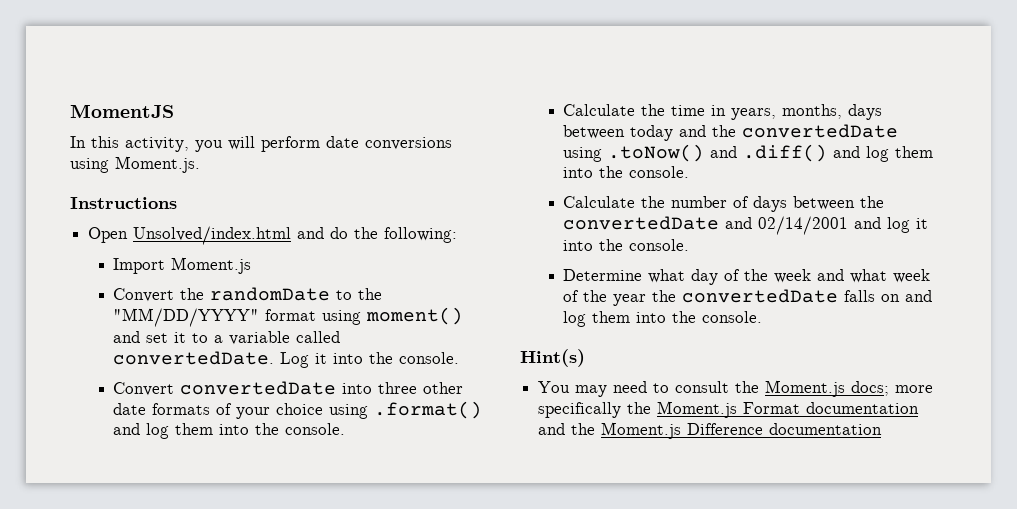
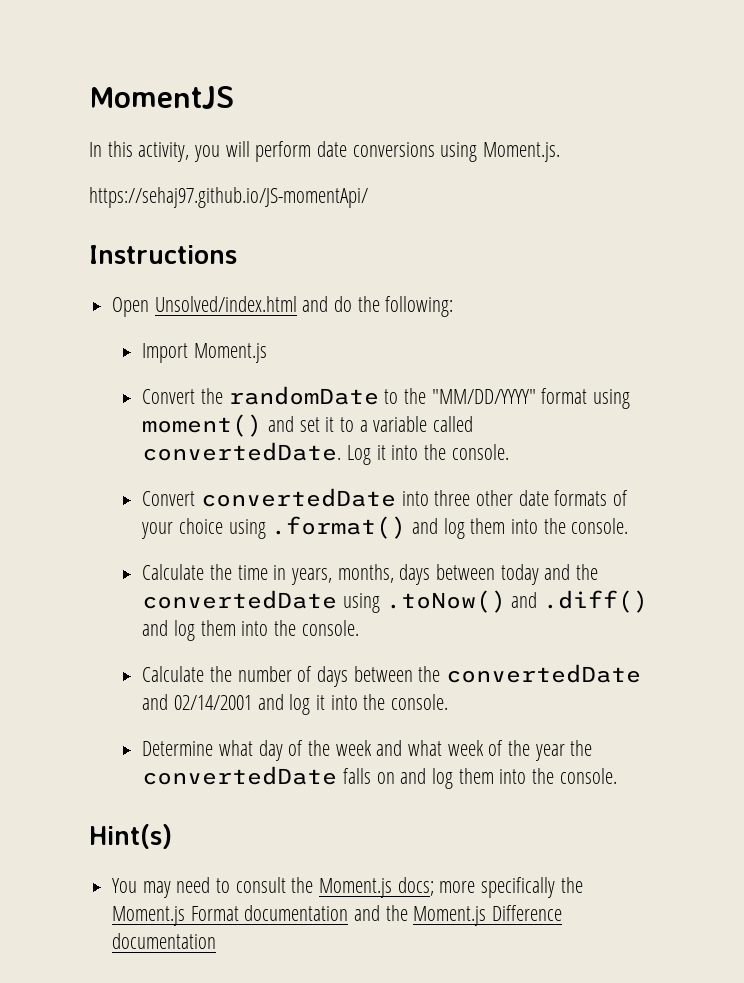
+ https://sehaj97.github.io/JS-momentApi/

